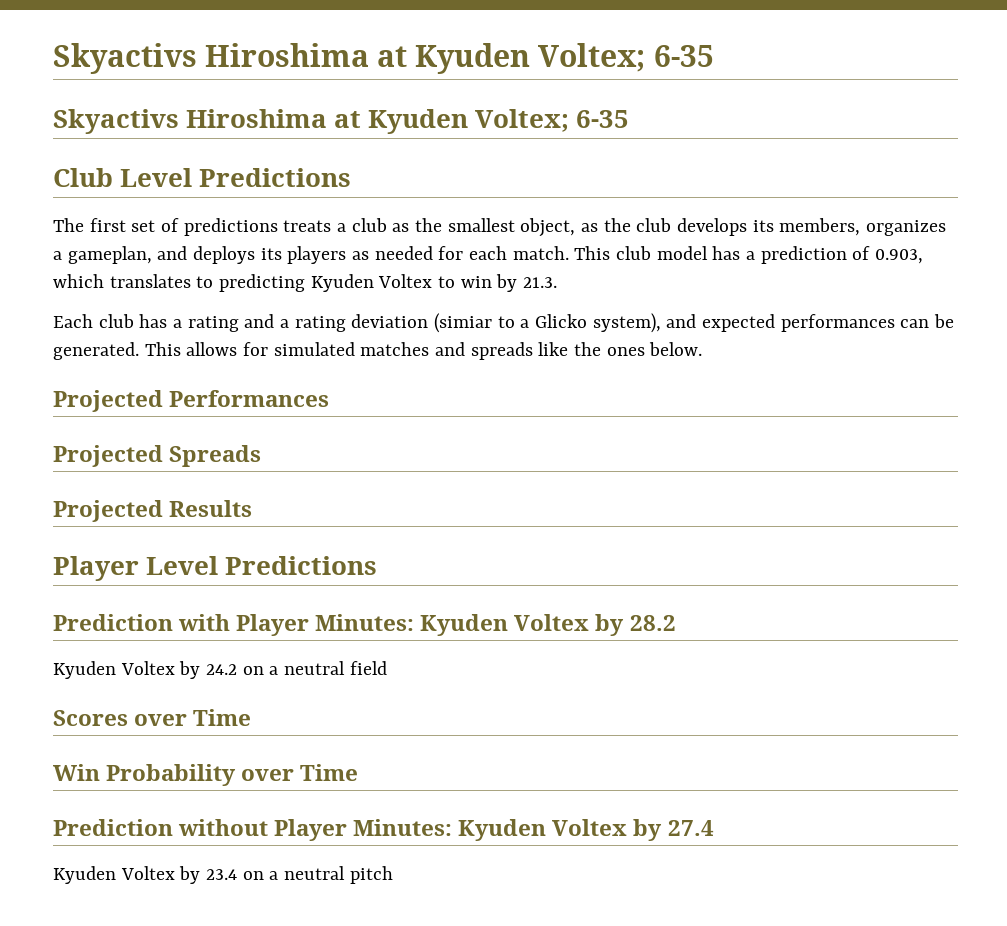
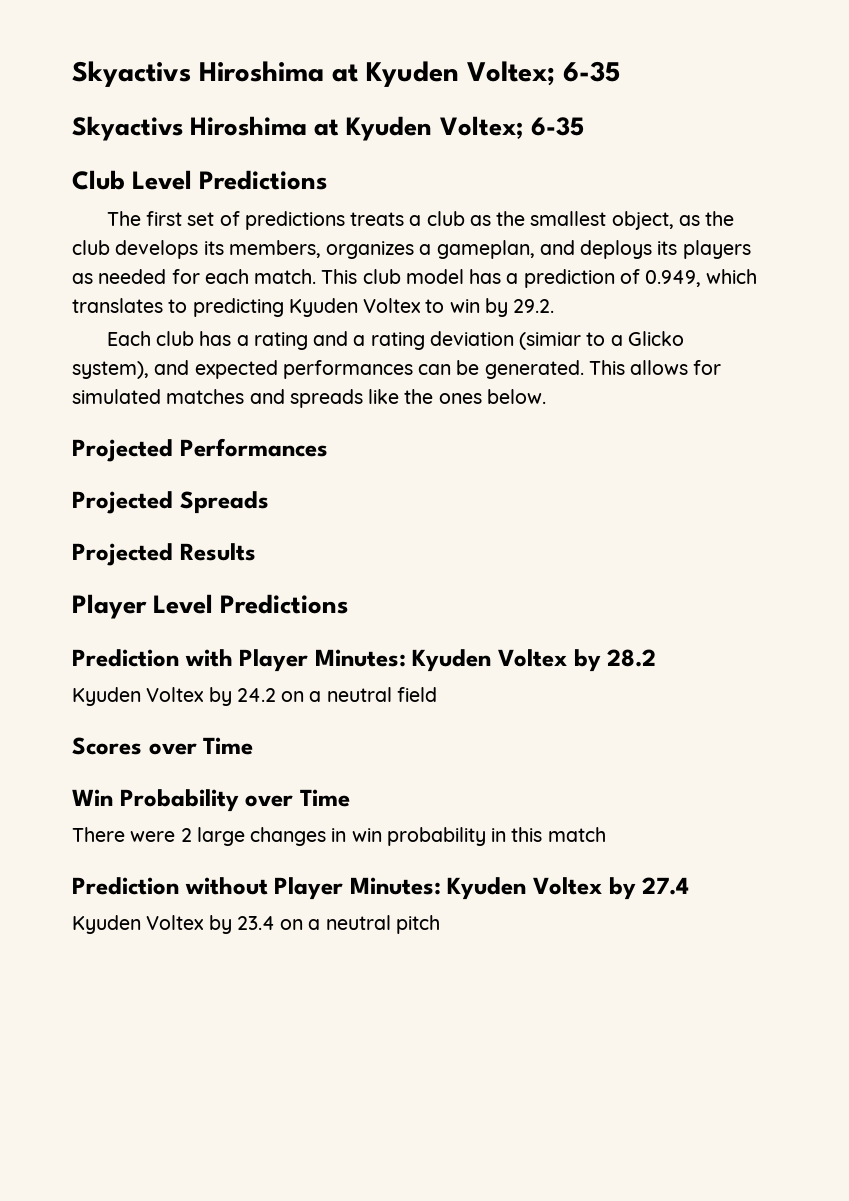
- This club model has a prediction of 0.903, which translates to predicting Kyuden Voltex to win by 21.3.
+ This club model has a prediction of 0.949, which translates to predicting Kyuden Voltex to win by 29.2.
+ There were 2 large changes in win probability in this match

